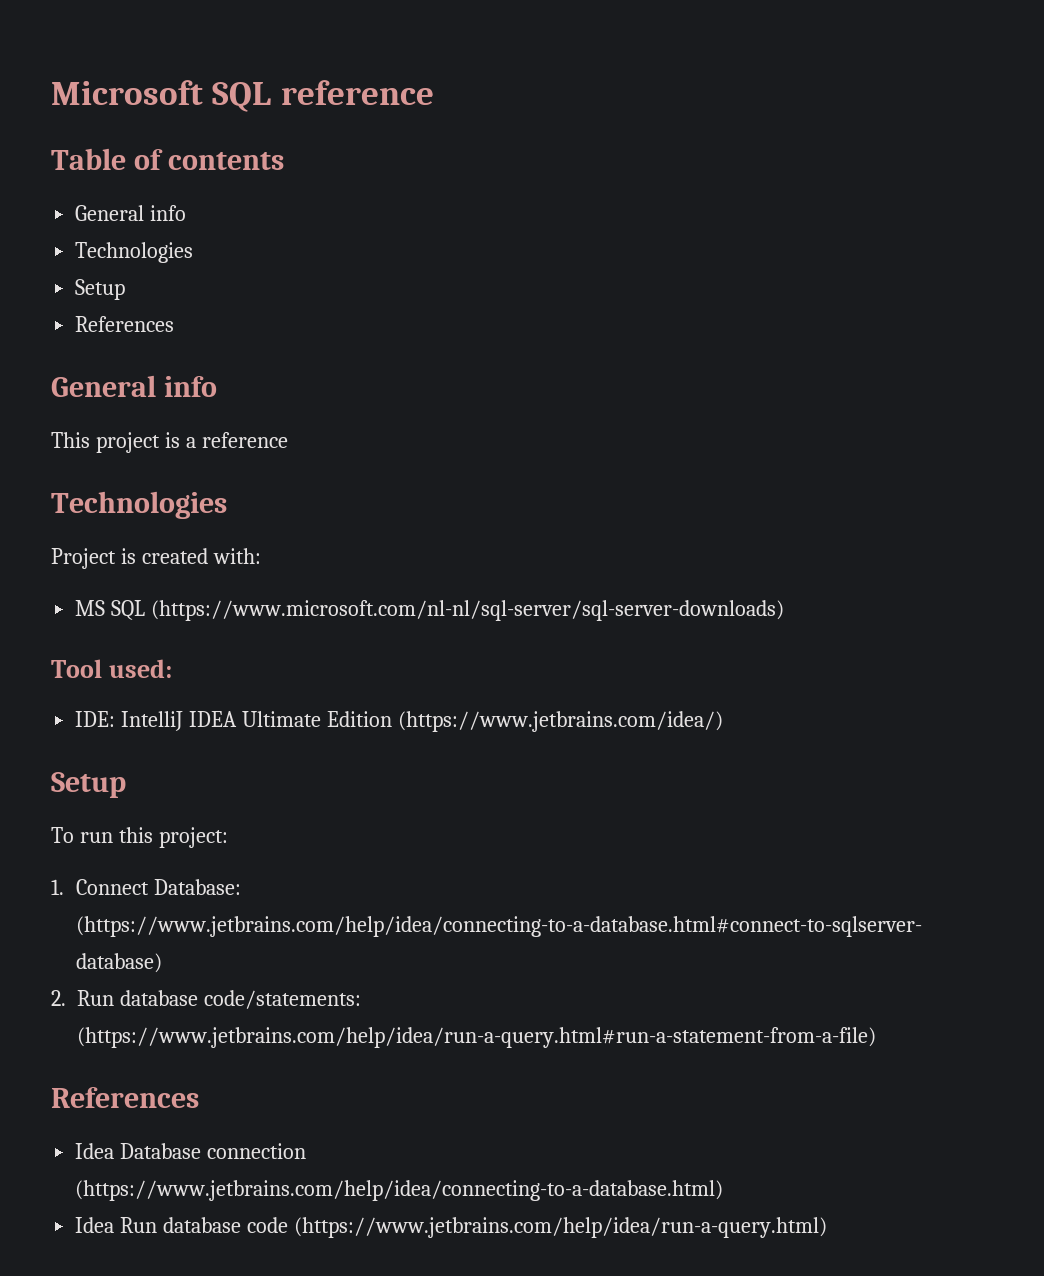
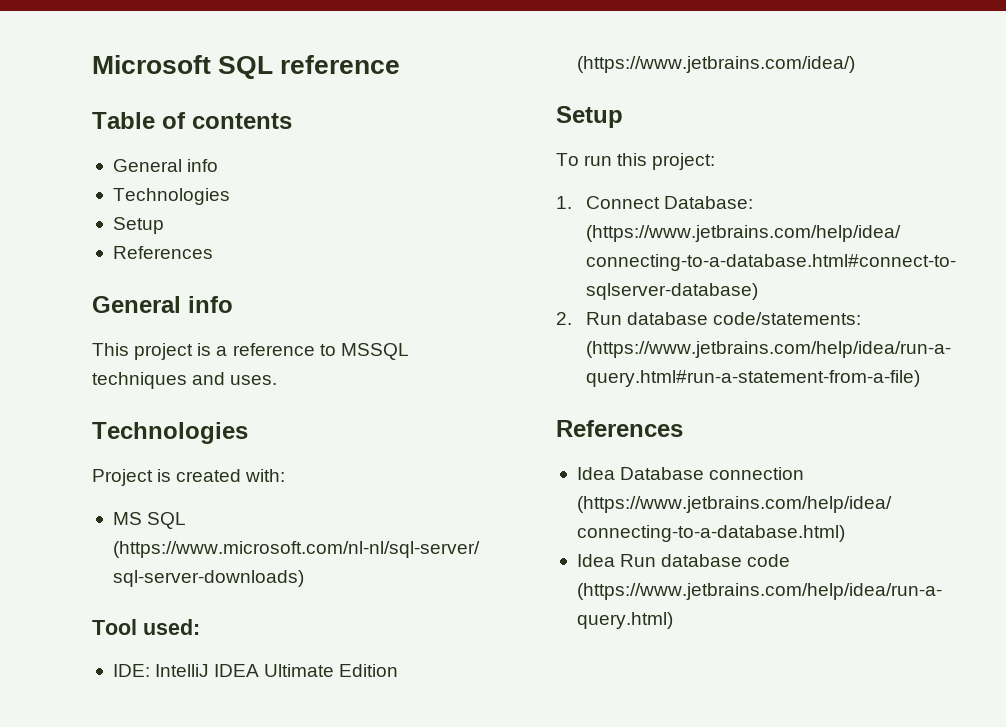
- This project is a reference
+ This project is a reference to MSSQL techniques and uses.

